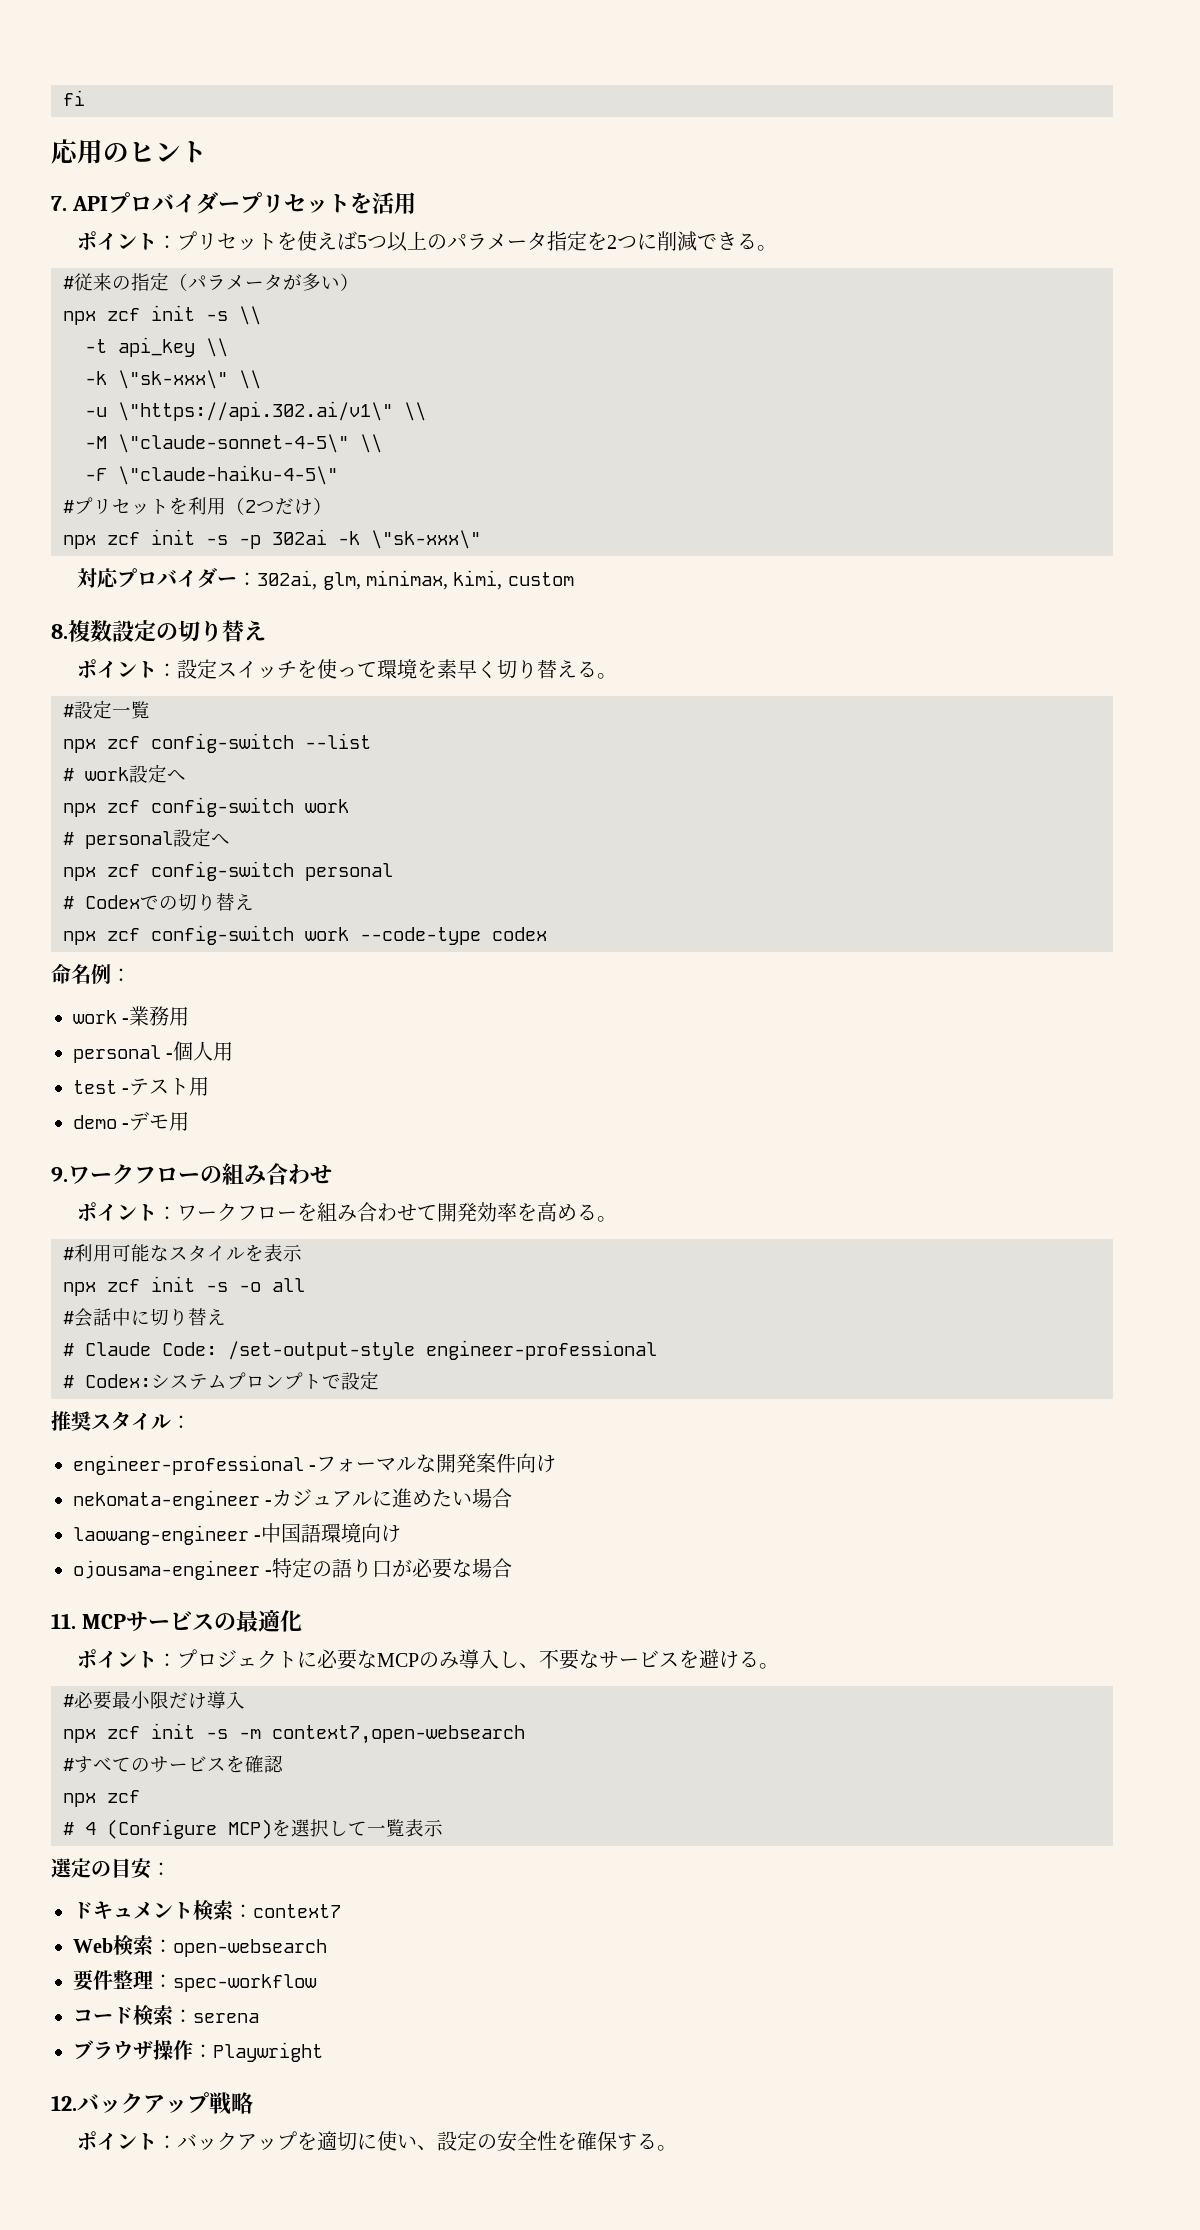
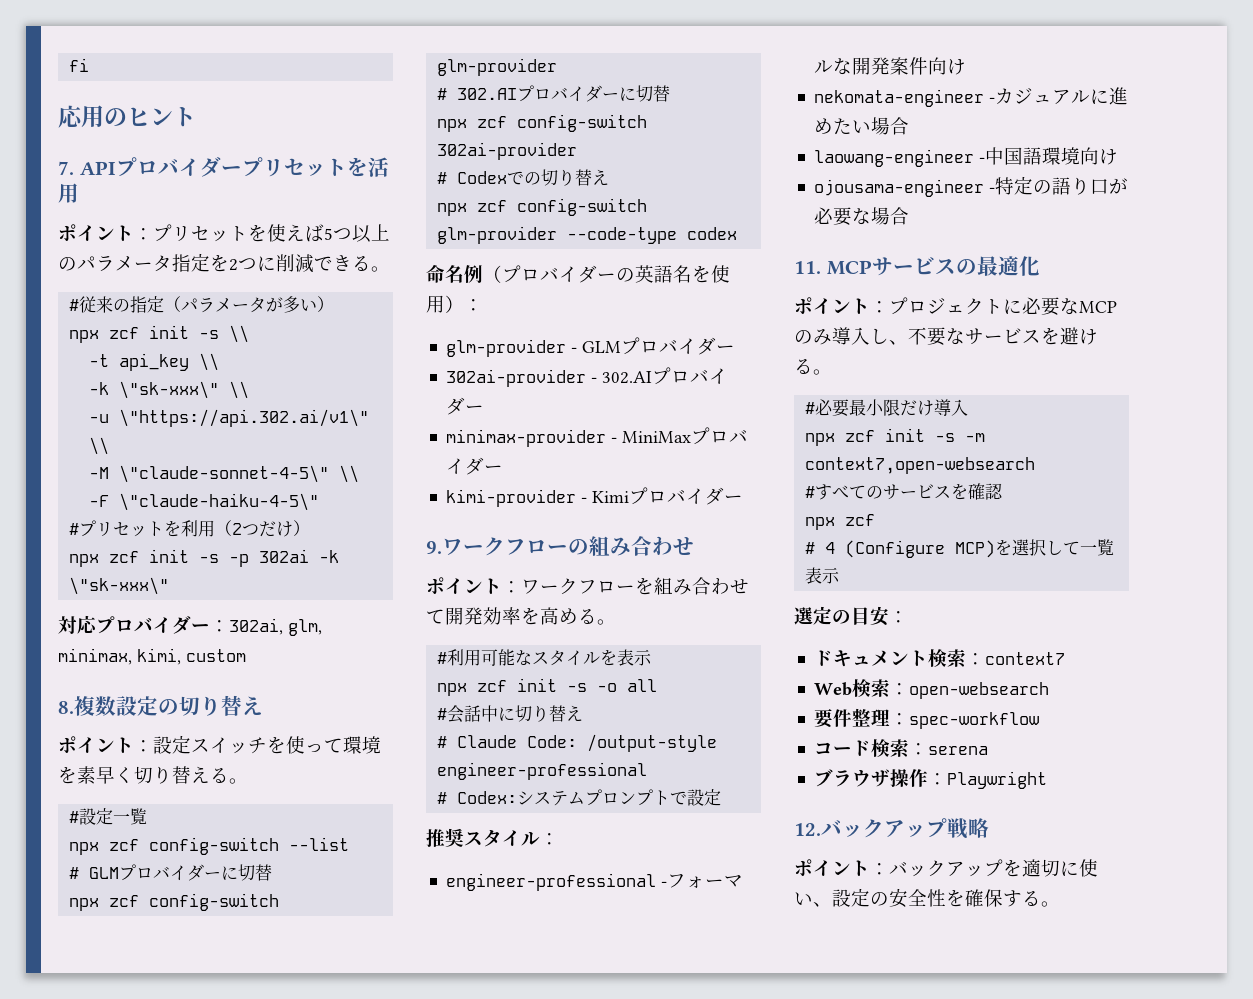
- # work設定へ
- npx zcf config-switch work
- # personal設定へ
- npx zcf config-switch personal
+ # GLMプロバイダーに切替
+ npx zcf config-switch glm-provider
+ # 302.AIプロバイダーに切替
+ npx zcf config-switch 302ai-provider
- npx zcf config-switch work --code-type codex
+ npx zcf config-switch glm-provider --code-type codex
- 命名例：
- work -業務用
- personal -個人用
- test -テスト用
- demo -デモ用
+ 命名例（プロバイダーの英語名を使用）：
+ glm-provider - GLMプロバイダー
+ 302ai-provider - 302.AIプロバイダー
+ minimax-provider - MiniMaxプロバイダー
+ kimi-provider - Kimiプロバイダー
- # Claude Code: /set-output-style engineer-professional
+ # Claude Code: /output-style engineer-professional

